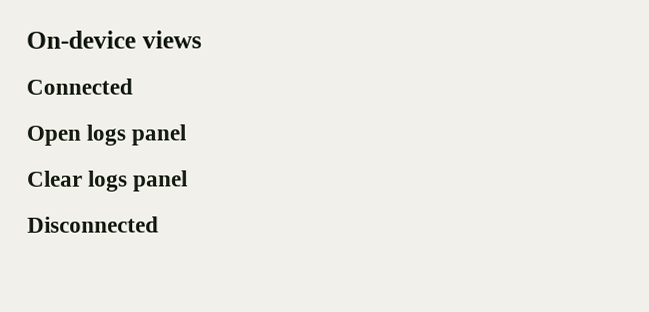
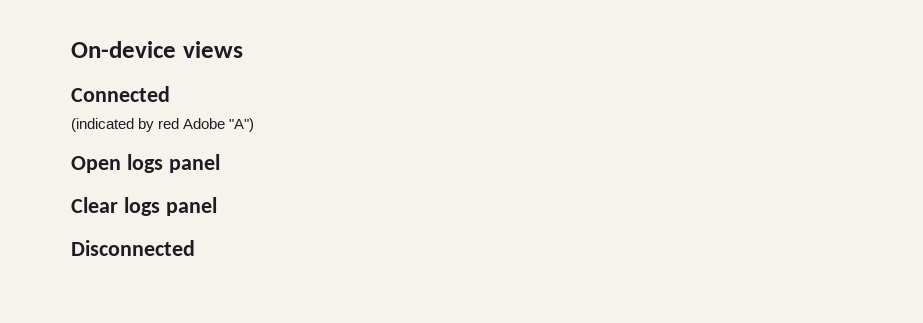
+ (indicated by red Adobe "A")

